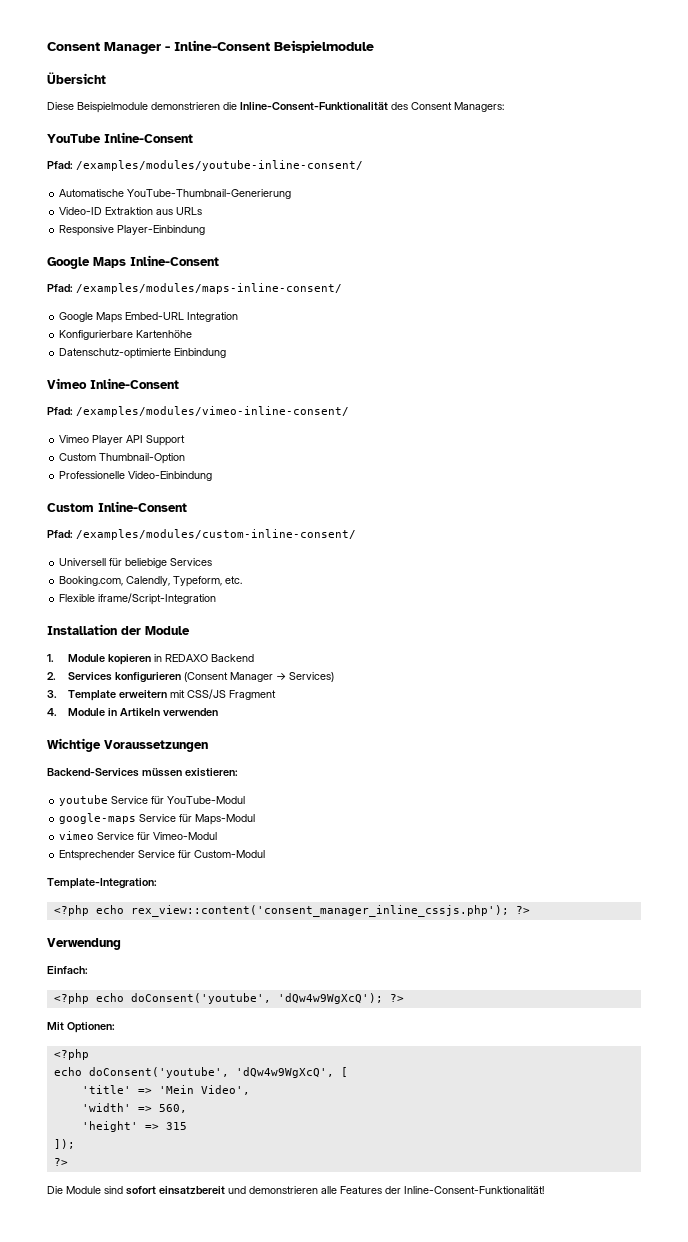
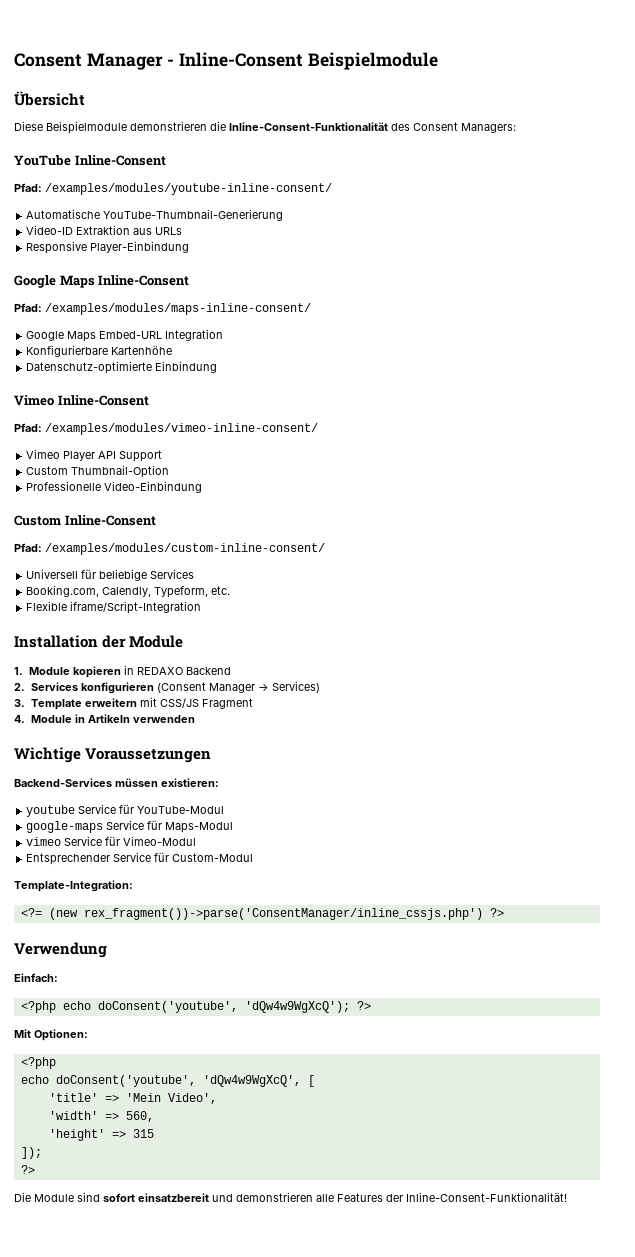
- <?php echo rex_view::content('consent_manager_inline_cssjs.php'); ?>
+ <?= (new rex_fragment())->parse('ConsentManager/inline_cssjs.php') ?>

